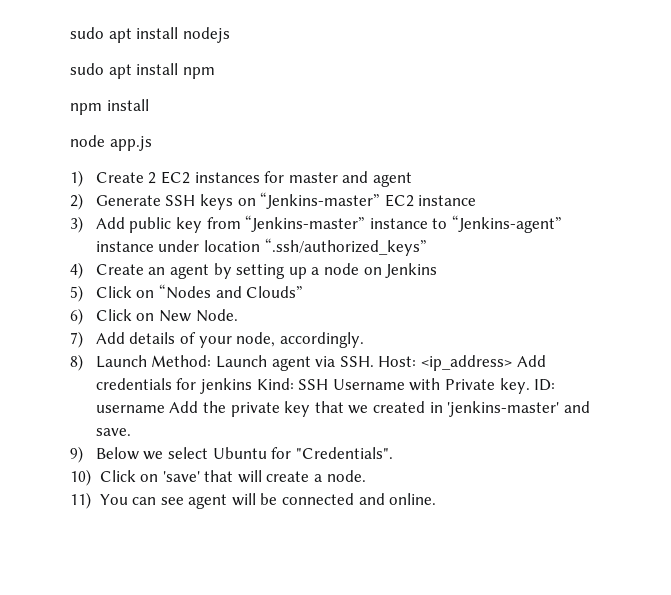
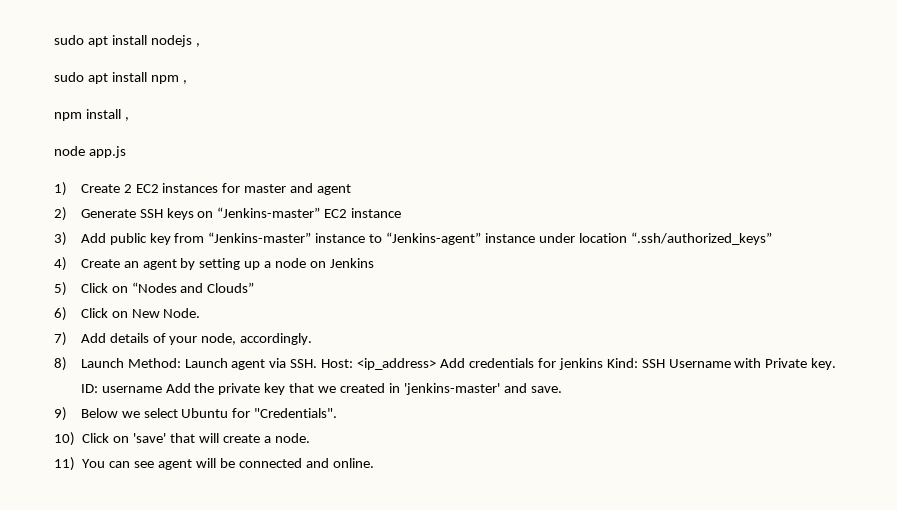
- sudo apt install nodejs
+ sudo apt install nodejs ,
- sudo apt install npm
+ sudo apt install npm ,
- npm install
+ npm install ,

